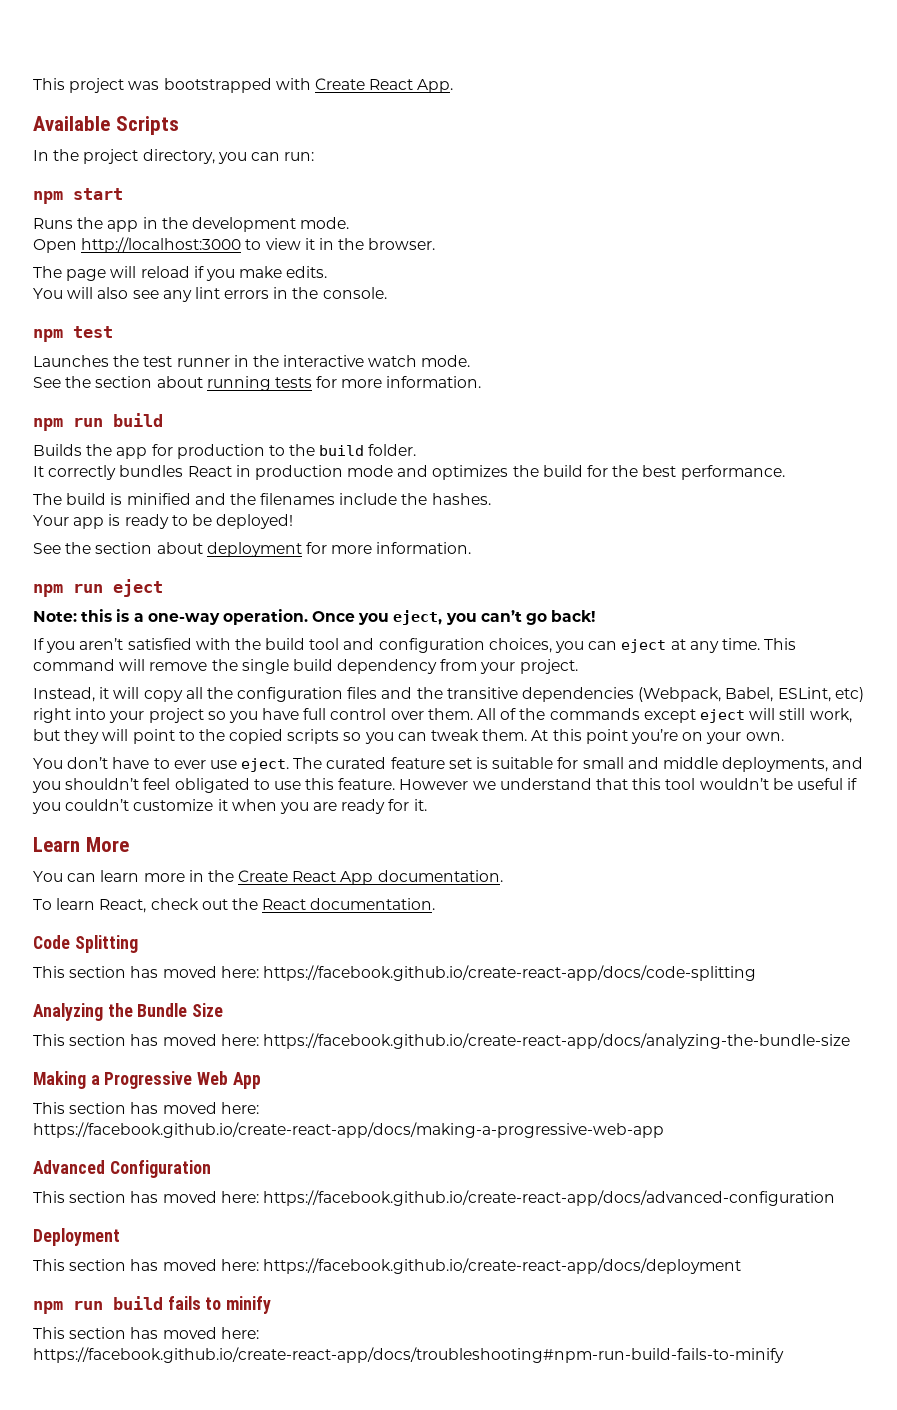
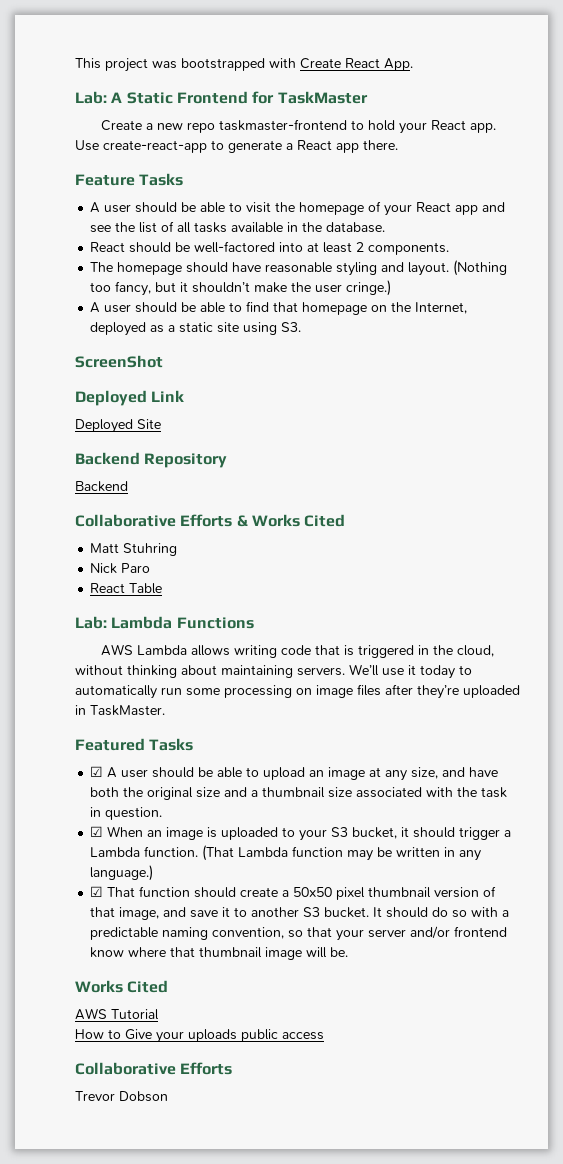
- Available Scripts
- In the project directory, you can run:
- npm start
- Runs the app in the development mode.
- Open http://localhost:3000 to view it in the browser.
- The page will reload if you make edits.
- You will also see any lint errors in the console.
- npm test
- Launches the test runner in the interactive watch mode.
- See the section about running tests for more information.
- npm run build
- Builds the app for production to the build folder.
- It correctly bundles React in production mode and optimizes the build for the best performance.
- The build is minified and the filenames include the hashes.
- Your app is ready to be deployed!
- See the section about deployment for more information.
- npm run eject
- Note: this is a one-way operation. Once you eject, you can’t go back!
- If you aren’t satisfied with the build tool and configuration choices, you can eject at any time. This command will remove the single build dependency from your project.
- Instead, it will copy all the configuration files and the transitive dependencies (Webpack, Babel, ESLint, etc) right into your project so you have full control over them. All of the commands except eject will still work, but they will point to the copied scripts so you can tweak them. At this point you’re on your own.
- You don’t have to ever use eject. The curated feature set is suitable for small and middle deployments, and you shouldn’t feel obligated to use this feature. However we understand that this tool wouldn’t be useful if you couldn’t customize it when you are ready for it.
- Learn More
- You can learn more in the Create React App documentation.
- To learn React, check out the React documentation.
- Code Splitting
- This section has moved here: https://facebook.github.io/create-react-app/docs/code-splitting
- Analyzing the Bundle Size
- This section has moved here: https://facebook.github.io/create-react-app/docs/analyzing-the-bundle-size
- Making a Progressive Web App
- This section has moved here: https://facebook.github.io/create-react-app/docs/making-a-progressive-web-app
- Advanced Configuration
- This section has moved here: https://facebook.github.io/create-react-app/docs/advanced-configuration
- Deployment
- This section has moved here: https://facebook.github.io/create-react-app/docs/deployment
- npm run build fails to minify
- This section has moved here: https://facebook.github.io/create-react-app/docs/troubleshooting#npm-run-build-fails-to-minify
+ Lab: A Static Frontend for TaskMaster
+ Create a new repo taskmaster-frontend to hold your React app. Use create-react-app to generate a React app there.
+ Feature Tasks
+ A user should be able to visit the homepage of your React app and see the list of all tasks available in the database.
+ React should be well-factored into at least 2 components.
+ The homepage should have reasonable styling and layout. (Nothing too fancy, but it shouldn’t make the user cringe.)
+ A user should be able to find that homepage on the Internet, deployed as a static site using S3.
+ ScreenShot
+ Deployed Link
+ Deployed Site
+ Backend Repository
+ Backend
+ Collaborative Efforts & Works Cited
+ Matt Stuhring
+ Nick Paro
+ React Table
+ Lab: Lambda Functions
+ AWS Lambda allows writing code that is triggered in the cloud, without thinking about maintaining servers. We’ll use it today to automatically run some processing on image files after they’re uploaded in TaskMaster.
+ Featured Tasks
+ ☑ A user should be able to upload an image at any size, and have both the original size and a thumbnail size associated with the task in question.
+ ☑ When an image is uploaded to your S3 bucket, it should trigger a Lambda function. (That Lambda function may be written in any language.)
+ ☑ That function should create a 50x50 pixel thumbnail version of that image, and save it to another S3 bucket. It should do so with a predictable naming convention, so that your server and/or frontend know where that thumbnail image will be.
+ Works Cited
+ AWS Tutorial
+ How to Give your uploads public access
+ Collaborative Efforts
+ Trevor Dobson

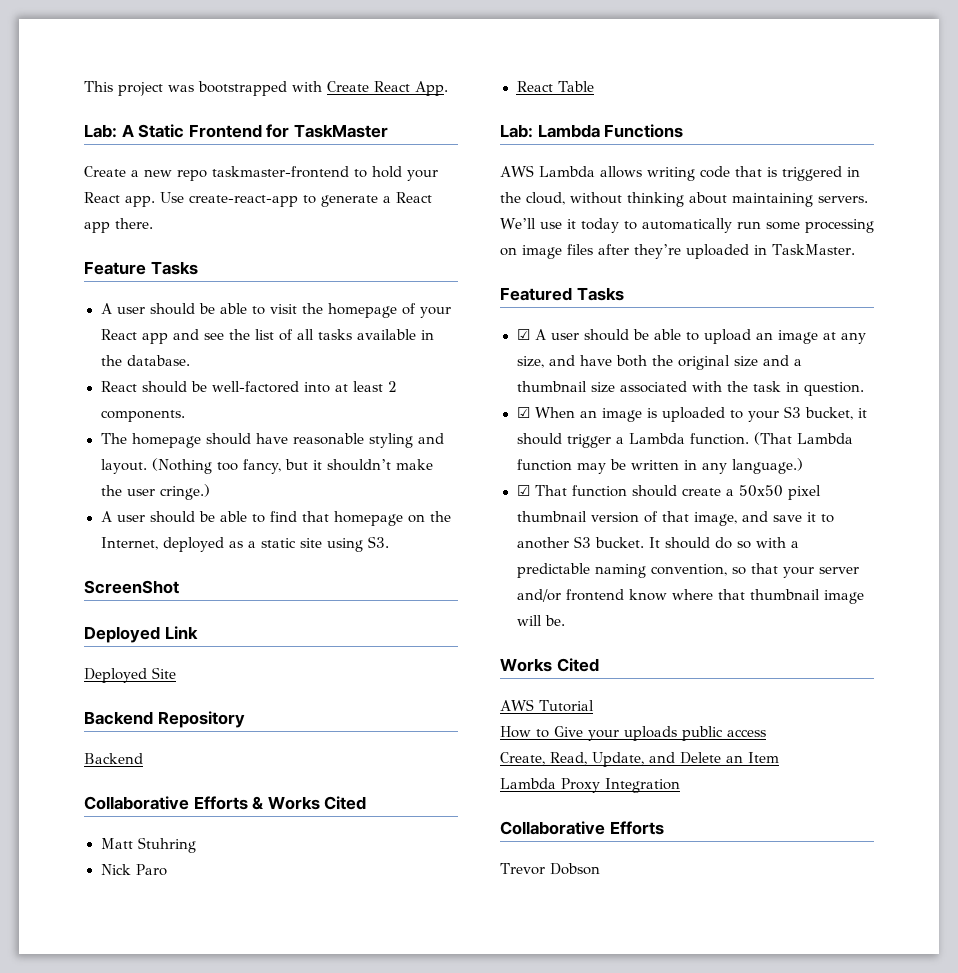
+ Create, Read, Update, and Delete an Item
+ Lambda Proxy Integration

